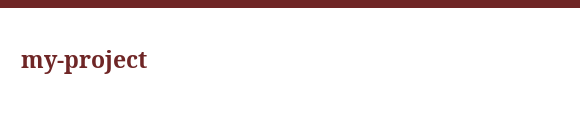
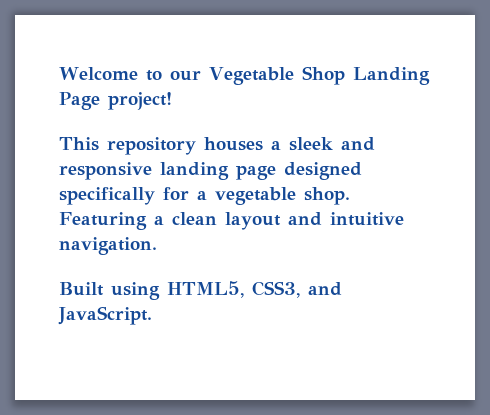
- my-project
+ Welcome to our Vegetable Shop Landing Page project!
+ This repository houses a sleek and responsive landing page designed specifically for a vegetable shop. Featuring a clean layout and intuitive navigation.
+ Built using HTML5, CSS3, and JavaScript.

